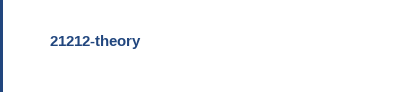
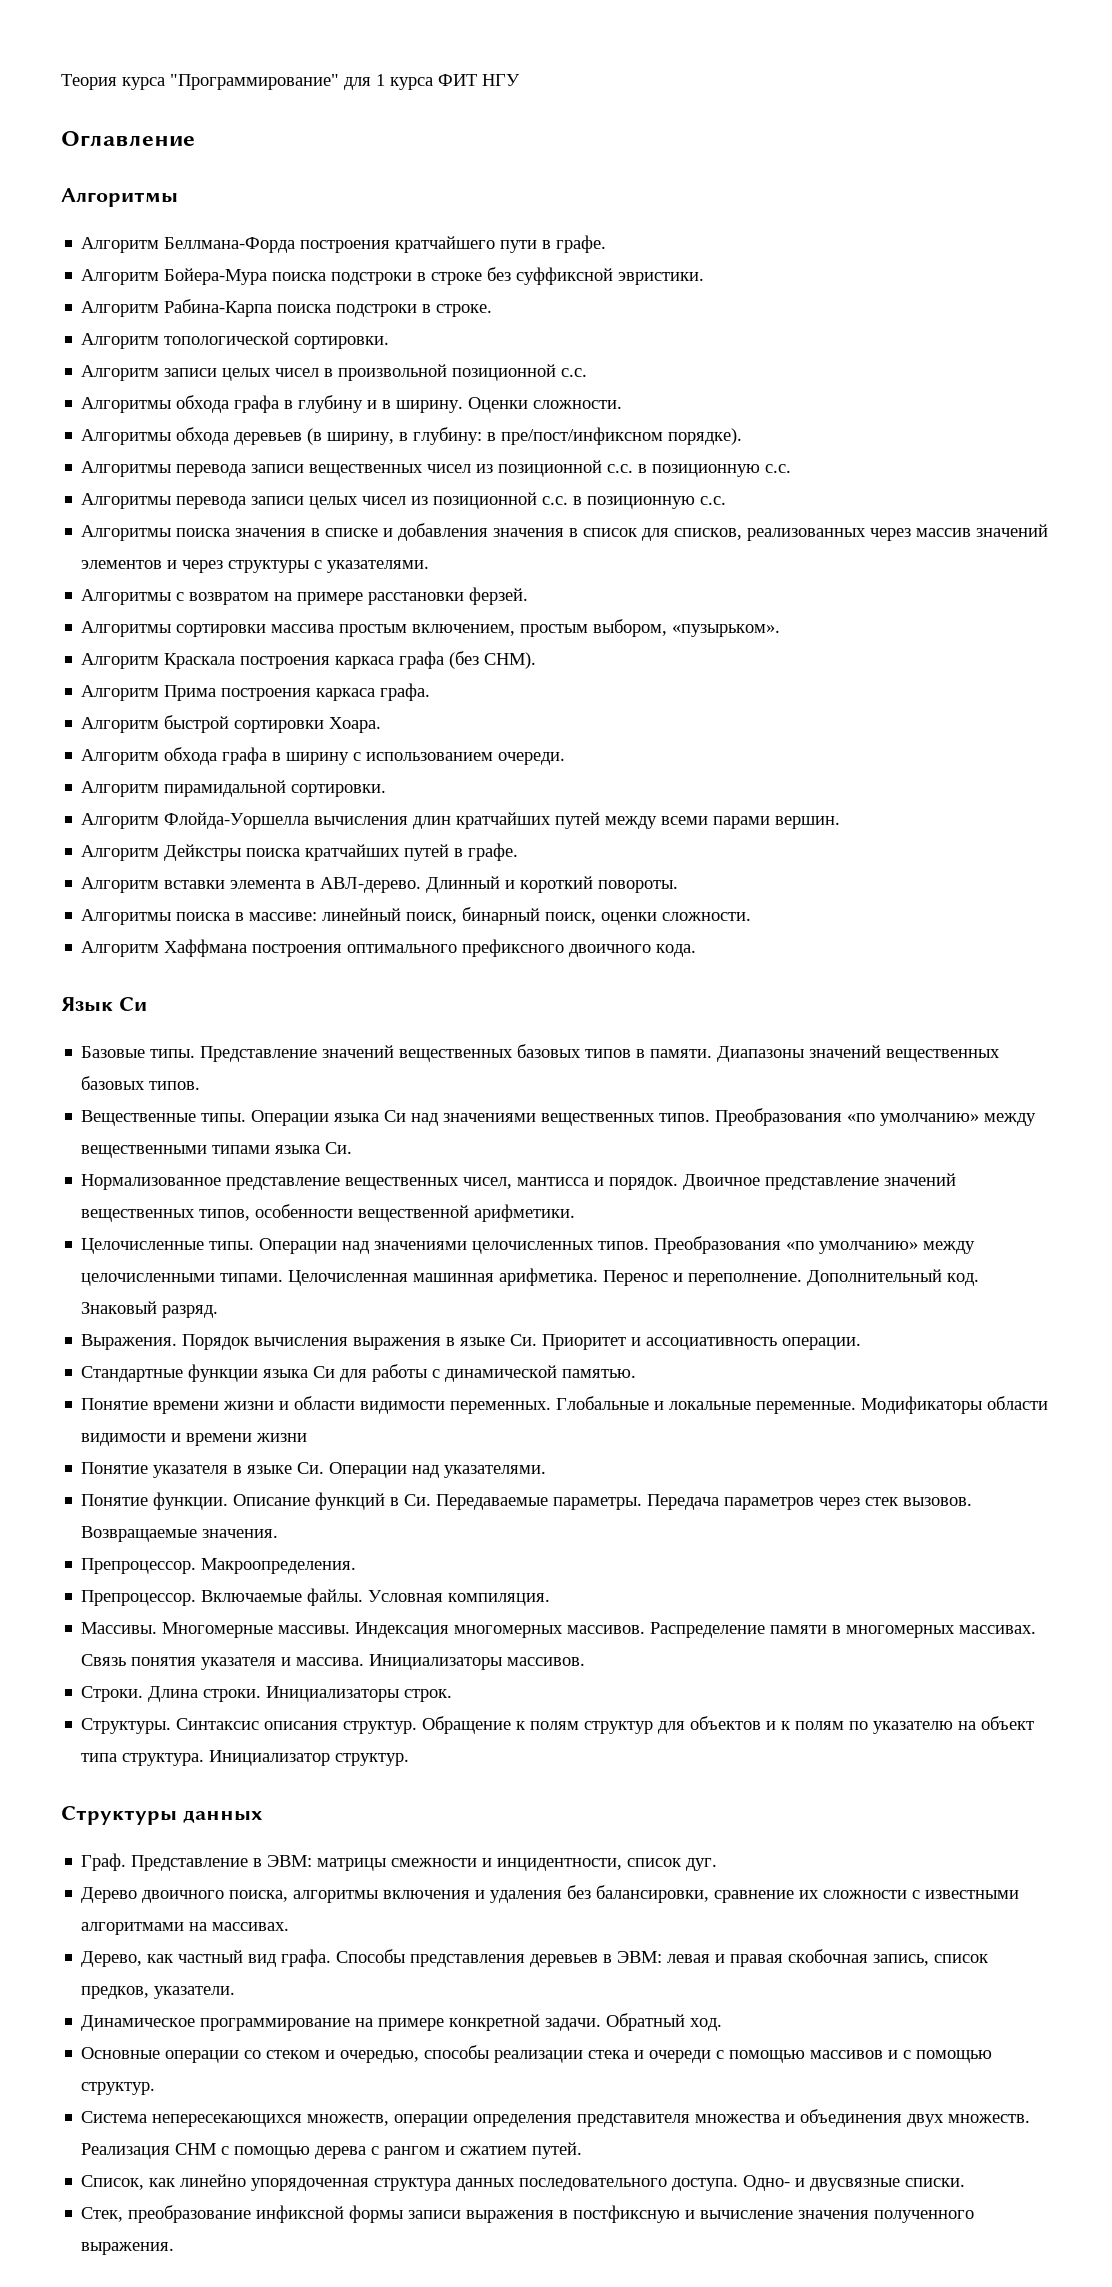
- 21212-theory
+ Теория курса "Программирование" для 1 курса ФИТ НГУ
+ Оглавление
+ Алгоритмы
+ Алгоритм Беллмана-Форда построения кратчайшего пути в графе.
+ Алгоритм Бойера-Мура поиска подстроки в строке без суффиксной эвристики.
+ Алгоритм Рабина-Карпа поиска подстроки в строке.
+ Алгоритм топологической сортировки.
+ Алгоритм записи целых чисел в произвольной позиционной с.с.
+ Алгоритмы обхода графа в глубину и в ширину. Оценки сложности.
+ Алгоритмы обхода деревьев (в ширину, в глубину: в пре/пост/инфиксном порядке).
+ Алгоритмы перевода записи вещественных чисел из позиционной с.с. в позиционную с.с.
+ Алгоритмы перевода записи целых чисел из позиционной с.с. в позиционную с.с.
+ Алгоритмы поиска значения в списке и добавления значения в список для списков, реализованных через массив значений элементов и через структуры с указателями.
+ Алгоритмы с возвратом на примере расстановки ферзей.
+ Алгоритмы сортировки массива простым включением, простым выбором, «пузырьком».
+ Алгоритм Краскала построения каркаса графа (без СНМ).
+ Алгоритм Прима построения каркаса графа.
+ Алгоритм быстрой сортировки Хоара.
+ Алгоритм обхода графа в ширину с использованием очереди.
+ Алгоритм пирамидальной сортировки.
+ Алгоритм Флойда-Уоршелла вычисления длин кратчайших путей между всеми парами вершин.
+ Алгоритм Дейкстры поиска кратчайших путей в графе.
+ Алгоритм вставки элемента в АВЛ-дерево. Длинный и короткий повороты.
+ Алгоритмы поиска в массиве: линейный поиск, бинарный поиск, оценки сложности.
+ Алгоритм Хаффмана построения оптимального префиксного двоичного кода.
+ Язык Си
+ Базовые типы. Представление значений вещественных базовых типов в памяти. Диапазоны значений вещественных базовых типов.
+ Вещественные типы. Операции языка Си над значениями вещественных типов. Преобразования «по умолчанию» между вещественными типами языка Си.
+ Нормализованное представление вещественных чисел, мантисса и порядок. Двоичное представление значений вещественных типов, особенности вещественной арифметики.
+ Целочисленные типы. Операции над значениями целочисленных типов. Преобразования «по умолчанию» между целочисленными типами. Целочисленная машинная арифметика. Перенос и переполнение. Дополнительный код. Знаковый разряд.
+ Выражения. Порядок вычисления выражения в языке Си. Приоритет и ассоциативность операции.
+ Стандартные функции языка Си для работы с динамической памятью.
+ Понятие времени жизни и области видимости переменных. Глобальные и локальные переменные. Модификаторы области видимости и времени жизни
+ Понятие указателя в языке Си. Операции над указателями.
+ Понятие функции. Описание функций в Си. Передаваемые параметры. Передача параметров через стек вызовов. Возвращаемые значения.
+ Препроцессор. Макроопределения.
+ Препроцессор. Включаемые файлы. Условная компиляция.
+ Массивы. Многомерные массивы. Индексация многомерных массивов. Распределение памяти в многомерных массивах. Связь понятия указателя и массива. Инициализаторы массивов.
+ Строки. Длина строки. Инициализаторы строк.
+ Структуры. Синтаксис описания структур. Обращение к полям структур для объектов и к полям по указателю на объект типа структура. Инициализатор структур.
+ Структуры данных
+ Граф. Представление в ЭВМ: матрицы смежности и инцидентности, список дуг.
+ Дерево двоичного поиска, алгоритмы включения и удаления без балансировки, сравнение их сложности с известными алгоритмами на массивах.
+ Дерево, как частный вид графа. Способы представления деревьев в ЭВМ: левая и правая скобочная запись, список предков, указатели.
+ Динамическое программирование на примере конкретной задачи. Обратный ход.
+ Основные операции со стеком и очередью, способы реализации стека и очереди с помощью массивов и с помощью структур.
+ Система непересекающихся множеств, операции определения представителя множества и объединения двух множеств. Реализация СНМ с помощью дерева с рангом и сжатием путей.
+ Список, как линейно упорядоченная структура данных последовательного доступа. Одно- и двусвязные списки.
+ Стек, преобразование инфиксной формы записи выражения в постфиксную и вычисление значения полученного выражения.

